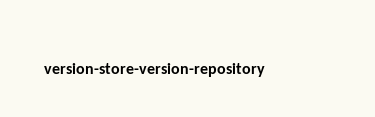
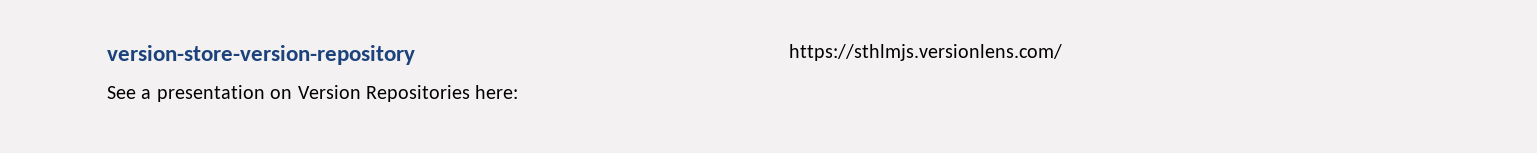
+ See a presentation on Version Repositories here: https://sthlmjs.versionlens.com/

